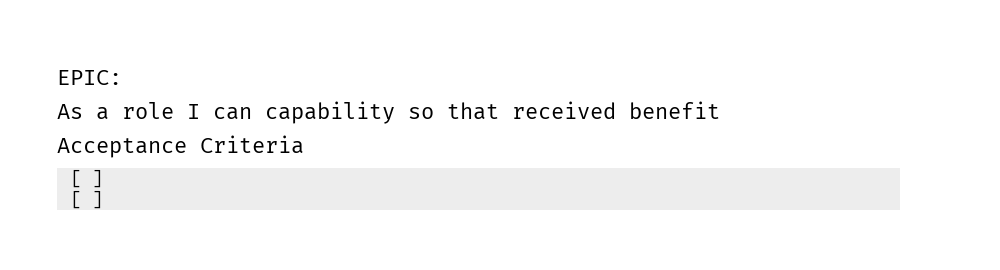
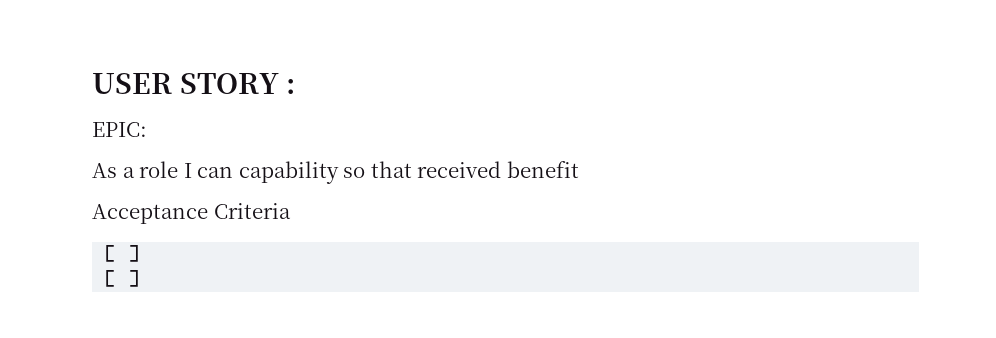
+ USER STORY :

